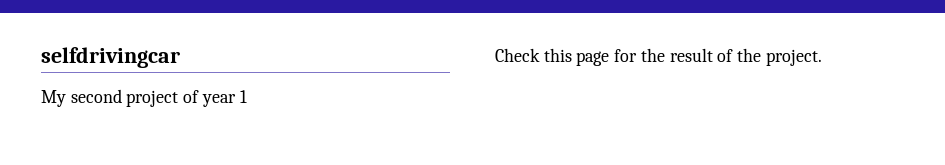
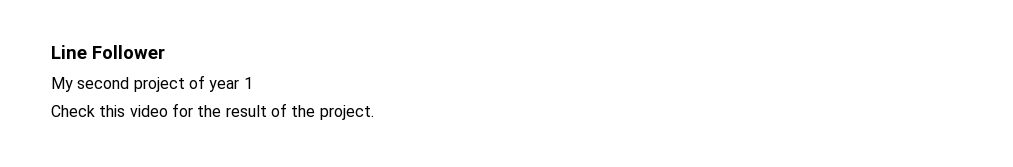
- selfdrivingcar
+ Line Follower
- Check this page for the result of the project.
+ Check this video for the result of the project.

